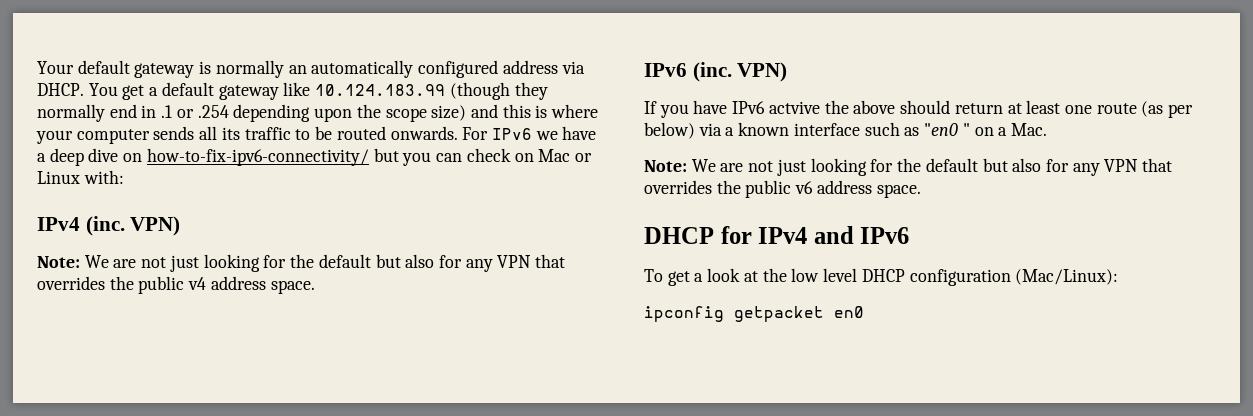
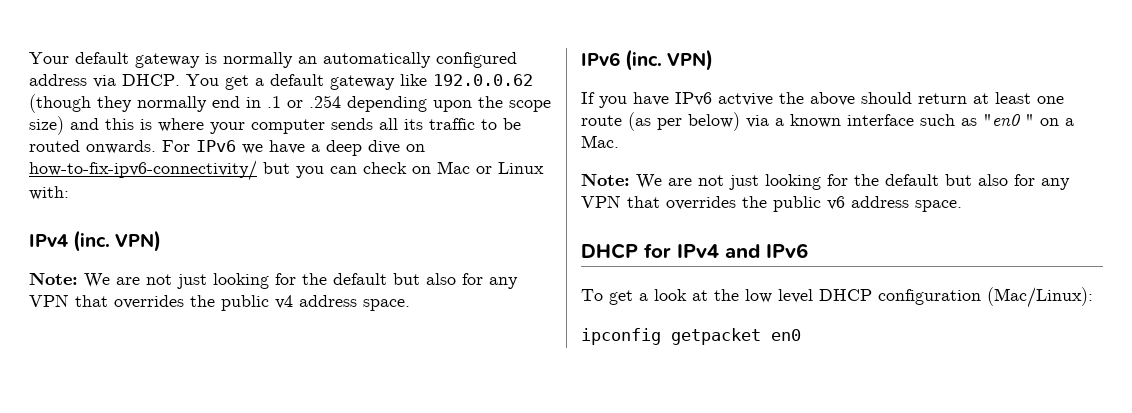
- You get a default gateway like 10.124.183.99 (though they normally end in .1 or .254 depending upon the scope size) and this is where your computer sends all its traffic to be routed onwards.
+ You get a default gateway like 192.0.0.62 (though they normally end in .1 or .254 depending upon the scope size) and this is where your computer sends all its traffic to be routed onwards.

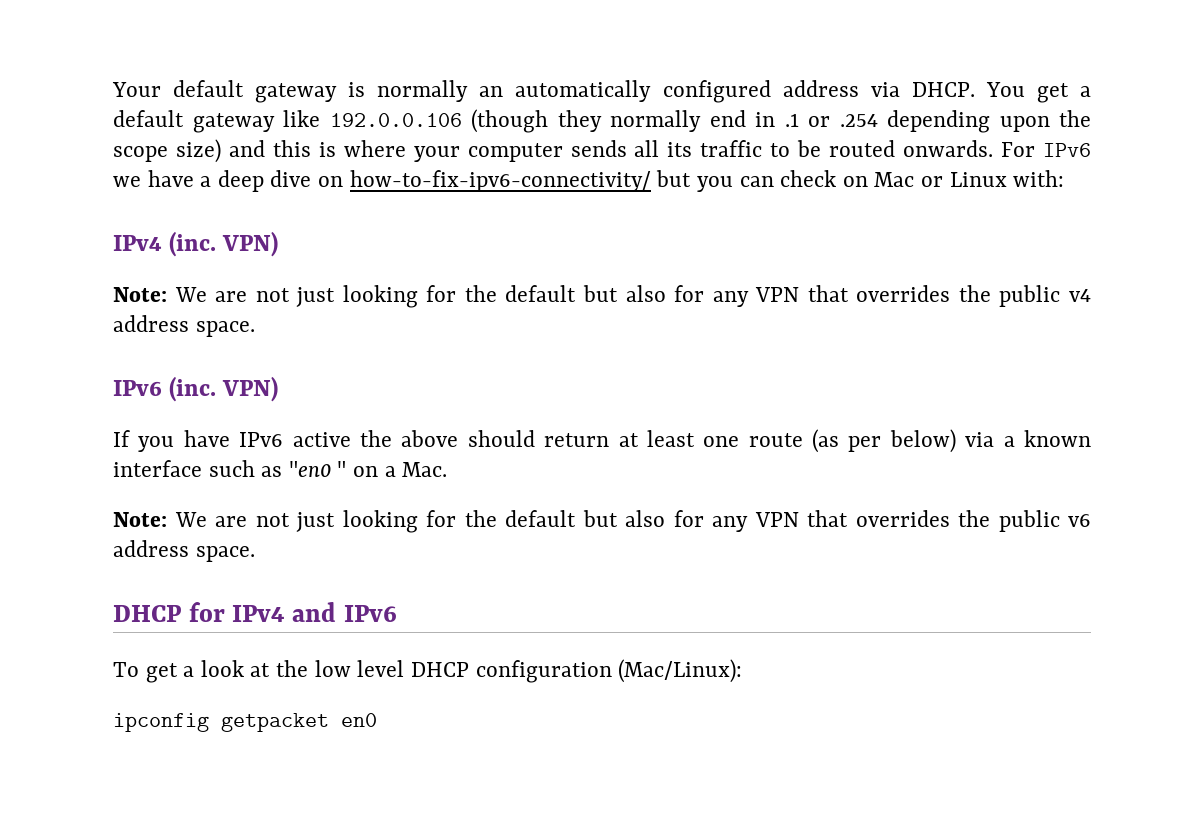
- You get a default gateway like 192.0.0.62 (though they normally end in .1 or .254 depending upon the scope size) and this is where your computer sends all its traffic to be routed onwards.
+ You get a default gateway like 192.0.0.106 (though they normally end in .1 or .254 depending upon the scope size) and this is where your computer sends all its traffic to be routed onwards.
- If you have IPv6 actvive the above should return at least one route (as per below) via a known interface such as "en0 " on a Mac.
+ If you have IPv6 active the above should return at least one route (as per below) via a known interface such as "en0 " on a Mac.

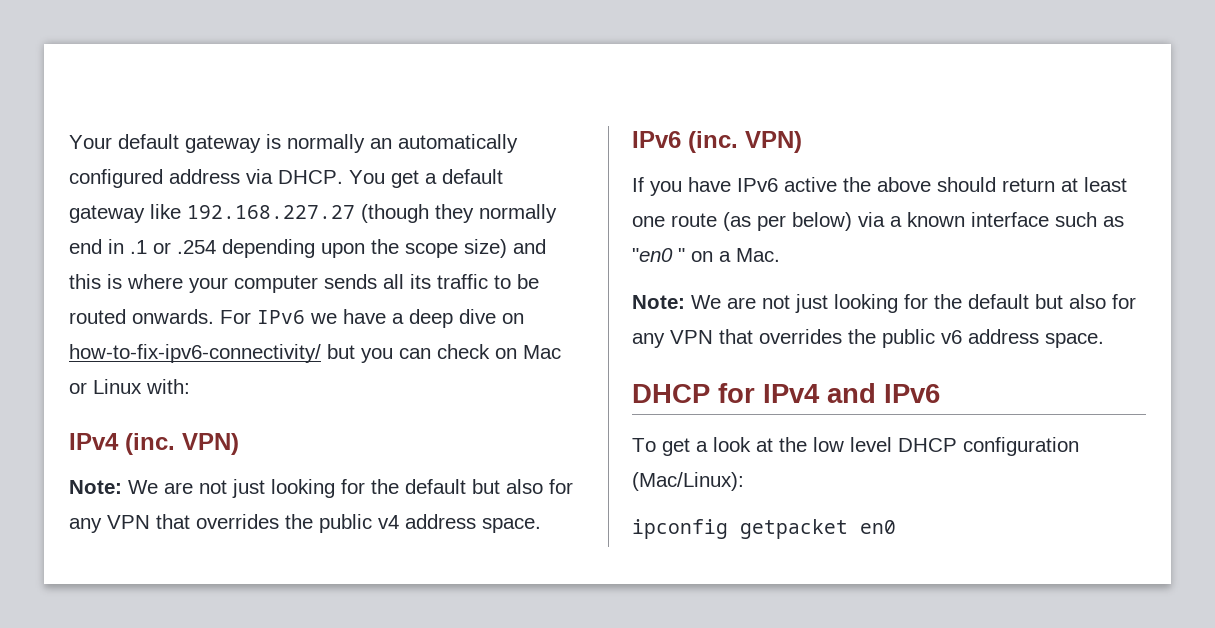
- You get a default gateway like 192.0.0.106 (though they normally end in .1 or .254 depending upon the scope size) and this is where your computer sends all its traffic to be routed onwards.
+ You get a default gateway like 192.168.227.27 (though they normally end in .1 or .254 depending upon the scope size) and this is where your computer sends all its traffic to be routed onwards.

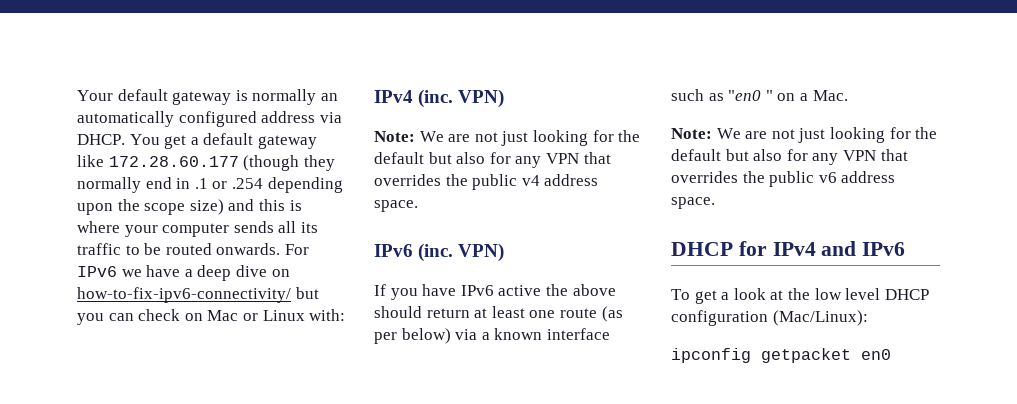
- You get a default gateway like 192.168.227.27 (though they normally end in .1 or .254 depending upon the scope size) and this is where your computer sends all its traffic to be routed onwards.
+ You get a default gateway like 172.28.60.177 (though they normally end in .1 or .254 depending upon the scope size) and this is where your computer sends all its traffic to be routed onwards.

